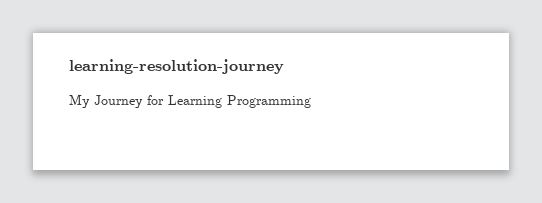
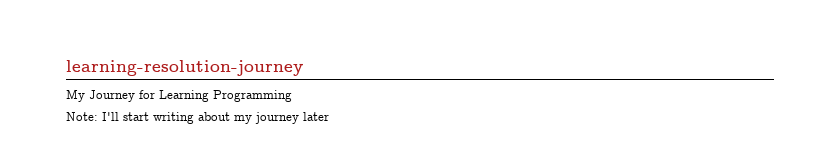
+ Note: I'll start writing about my journey later

